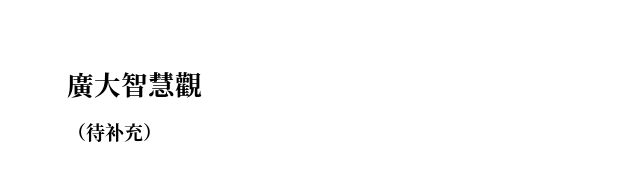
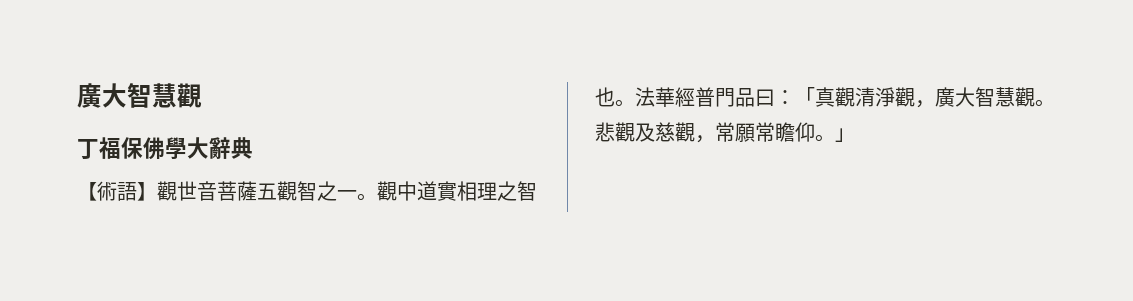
- （待补充）
+ 丁福保佛學大辭典
+ 【術語】觀世音菩薩五觀智之一。觀中道實相理之智也。法華經普門品曰：「真觀清淨觀，廣大智慧觀。悲觀及慈觀，常願常瞻仰。」

